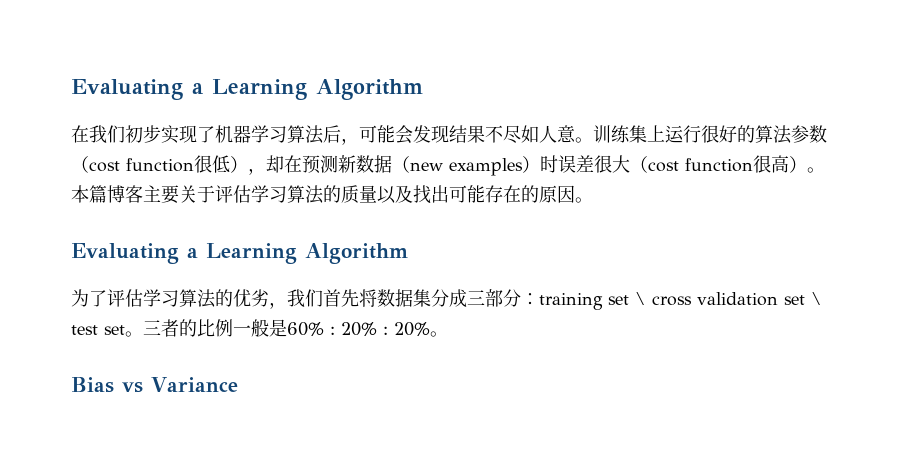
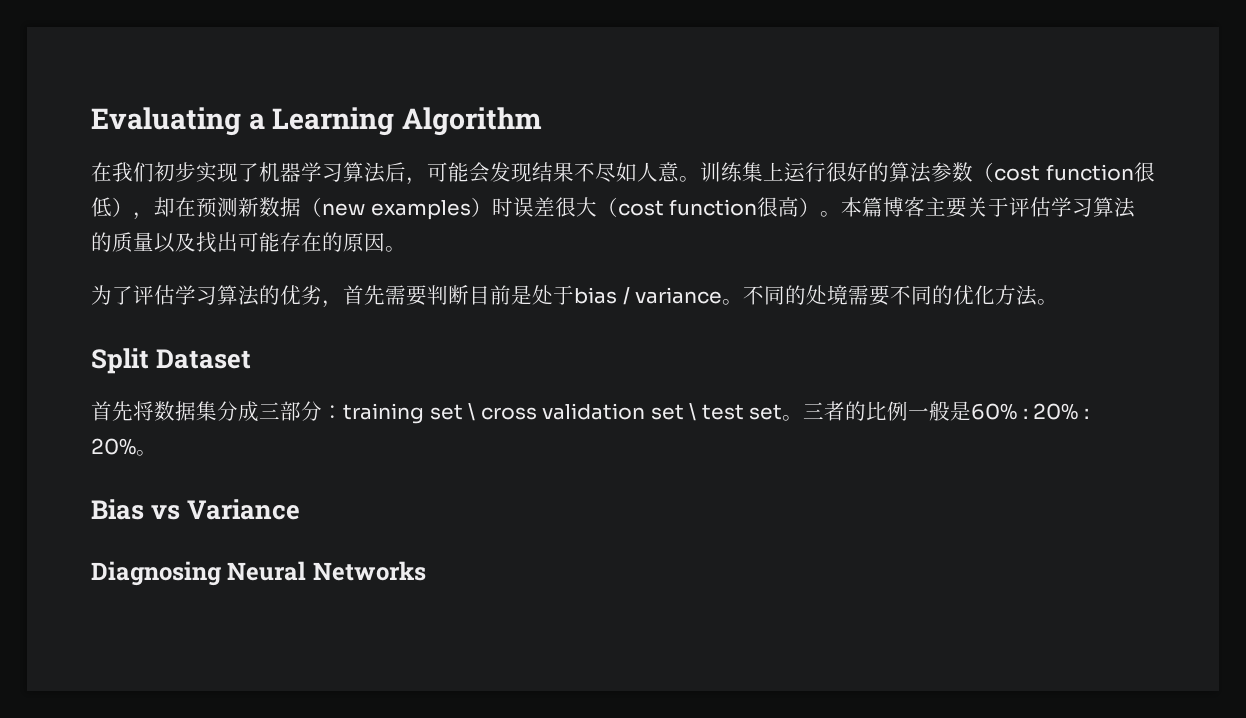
  本篇博客主要关于评估学习算法的质量以及找出可能存在的原因。
- Evaluating a Learning Algorithm
- 为了评估学习算法的优劣，我们首先将数据集分成三部分：training set \ cross validation set \ test set。
+ 为了评估学习算法的优劣，首先需要判断目前是处于bias / variance。不同的处境需要不同的优化方法。
+ Split Dataset
+ 首先将数据集分成三部分：training set \ cross validation set \ test set。
+ Diagnosing Neural Networks

